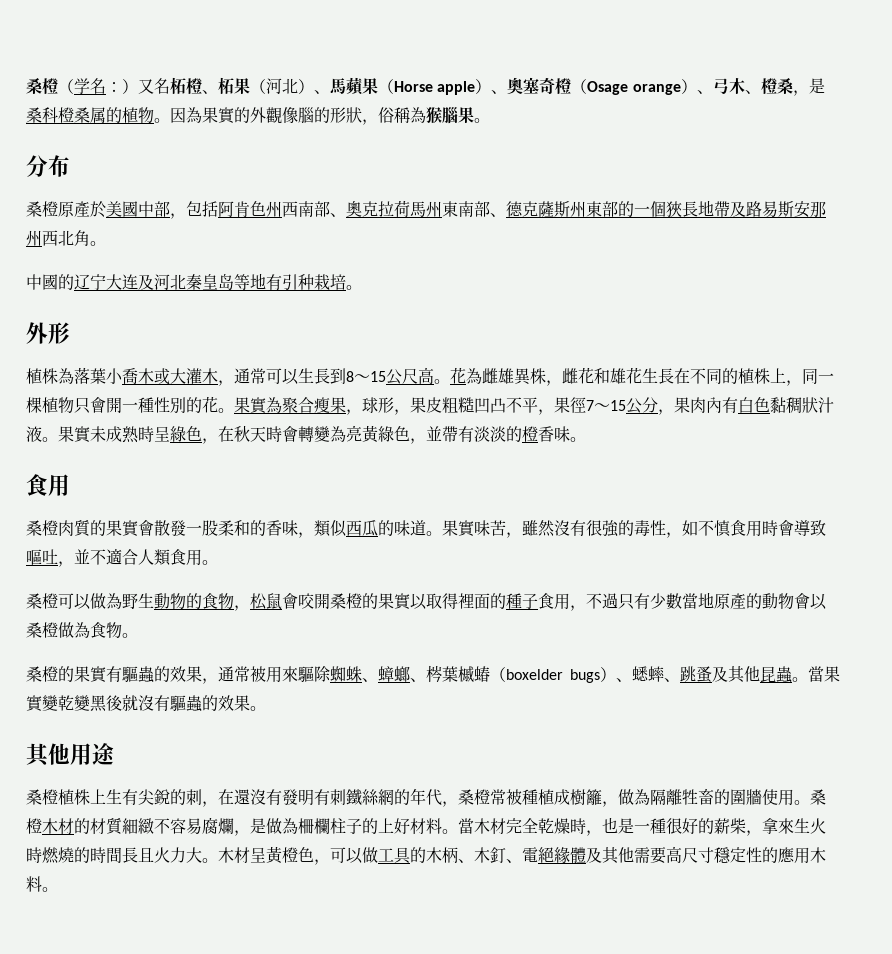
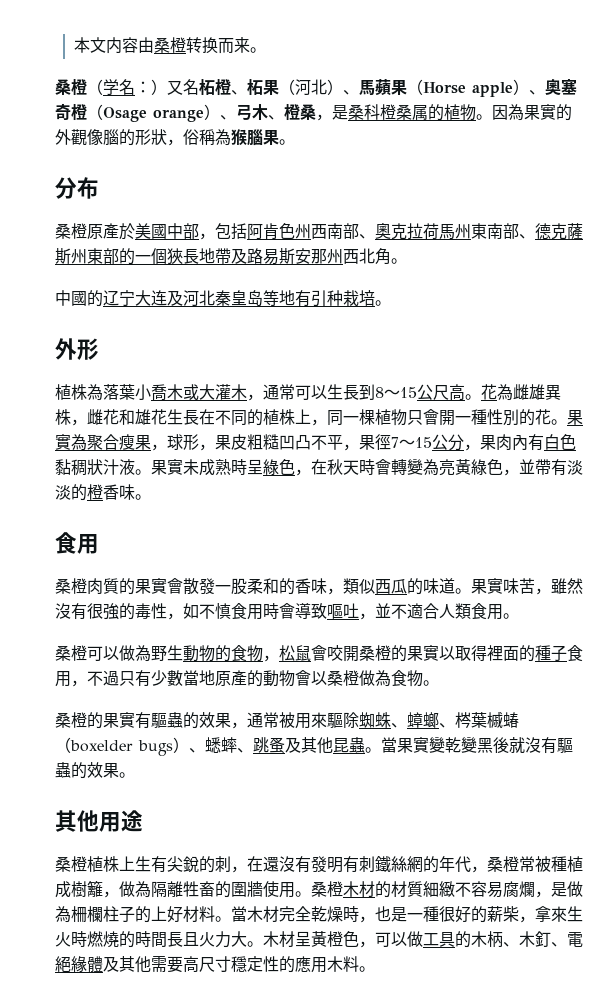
+ 本文内容由桑橙转换而来。

